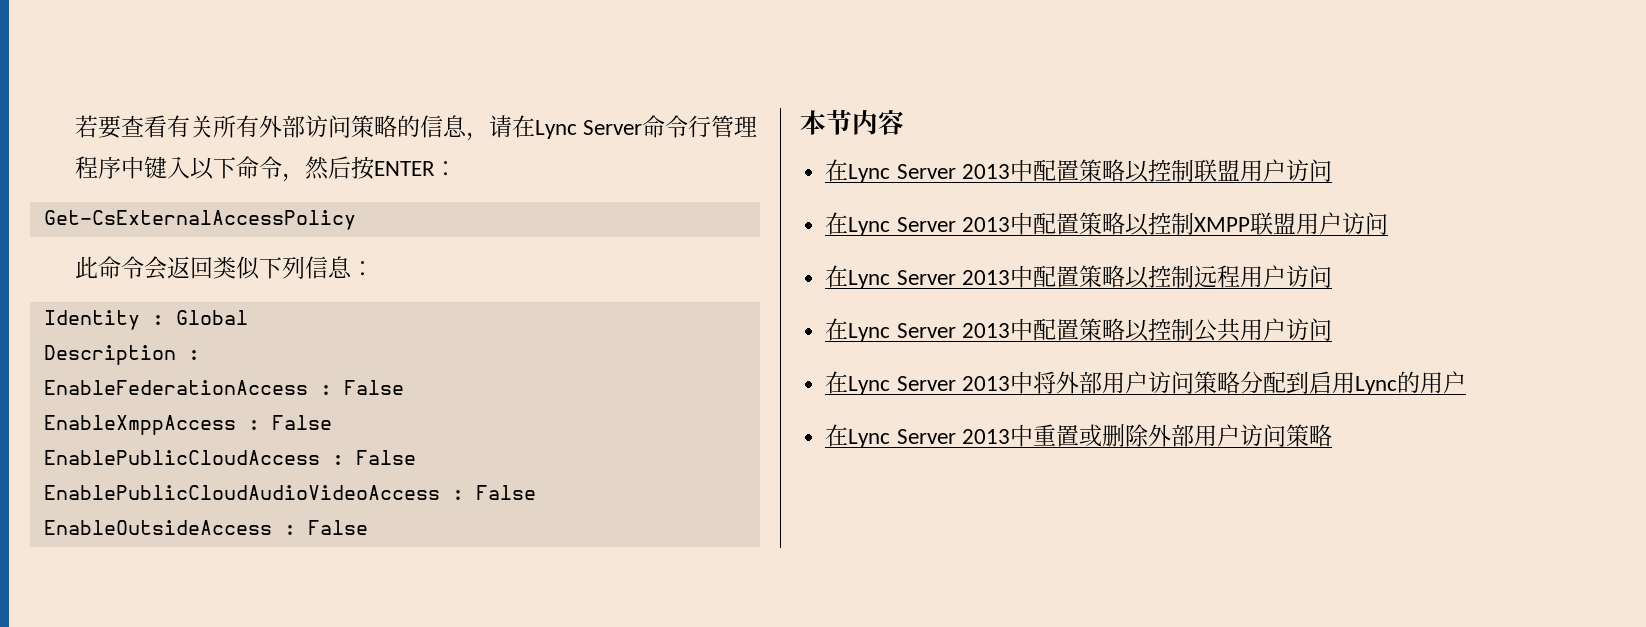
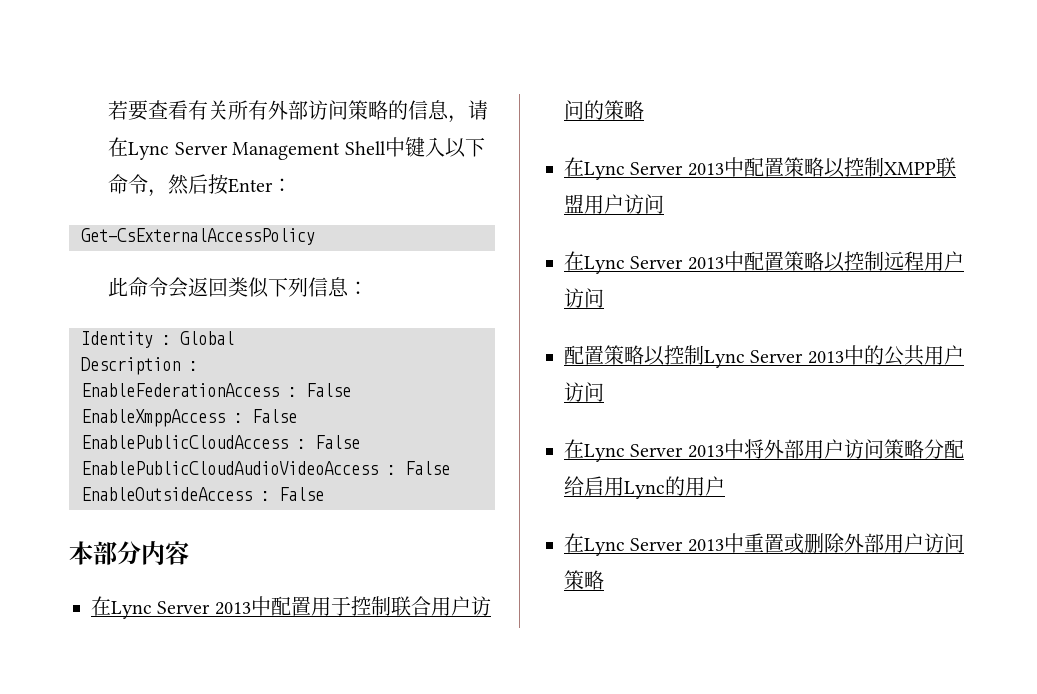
- 若要查看有关所有外部访问策略的信息，请在Lync Server命令行管理程序中键入以下命令，然后按ENTER：
+ 若要查看有关所有外部访问策略的信息，请在Lync Server Management Shell中键入以下命令，然后按Enter：
- 本节内容
+ 本部分内容
- 在Lync Server 2013中配置策略以控制联盟用户访问
+ 在Lync Server 2013中配置用于控制联合用户访问的策略
- 在Lync Server 2013中配置策略以控制公共用户访问
+ 配置策略以控制Lync Server 2013中的公共用户访问
- 在Lync Server 2013中将外部用户访问策略分配到启用Lync的用户
+ 在Lync Server 2013中将外部用户访问策略分配给启用Lync的用户

